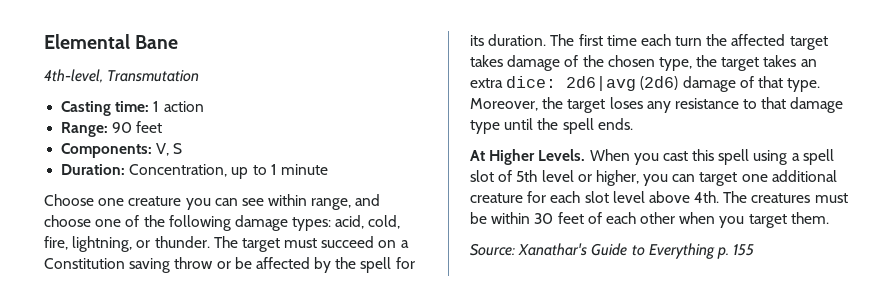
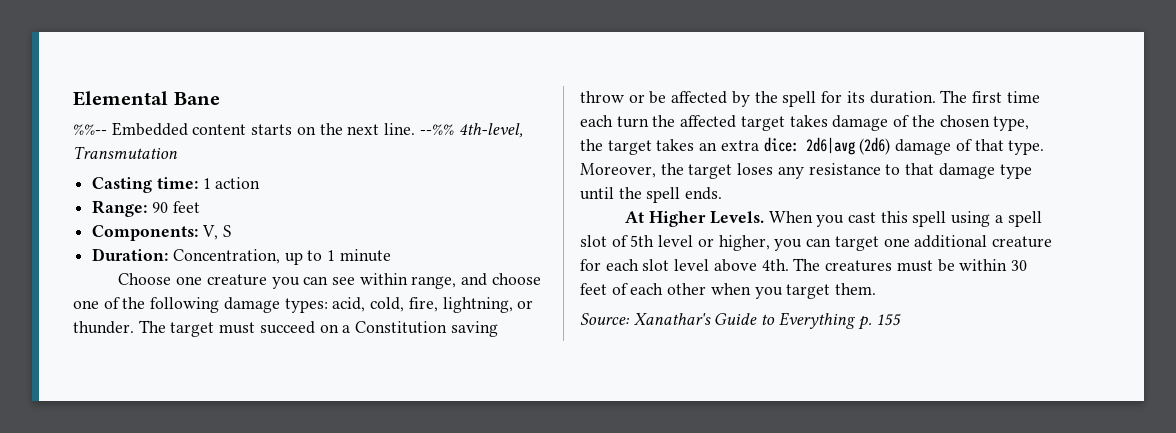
- 4th-level, Transmutation
+ %%-- Embedded content starts on the next line. --%% 4th-level, Transmutation

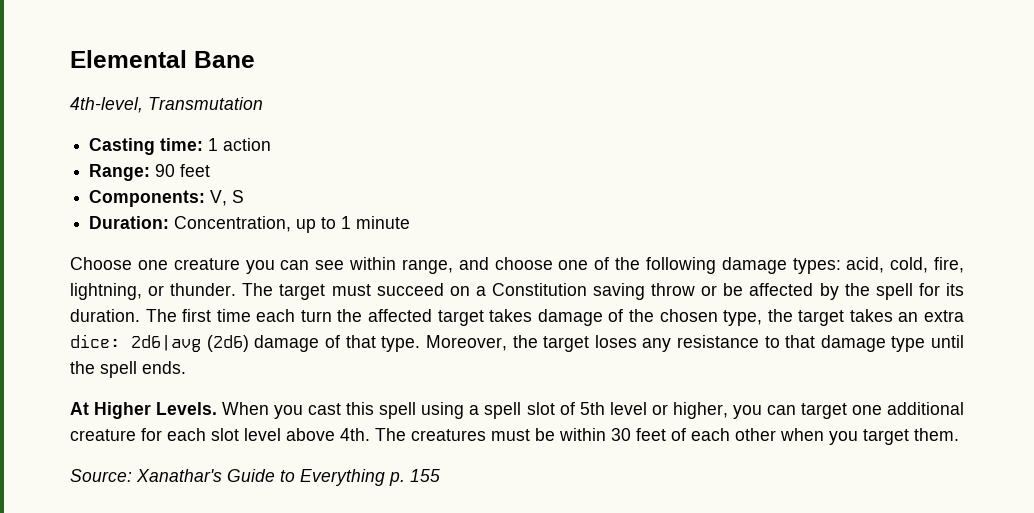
- %%-- Embedded content starts on the next line. --%% 4th-level, Transmutation
+ 4th-level, Transmutation

